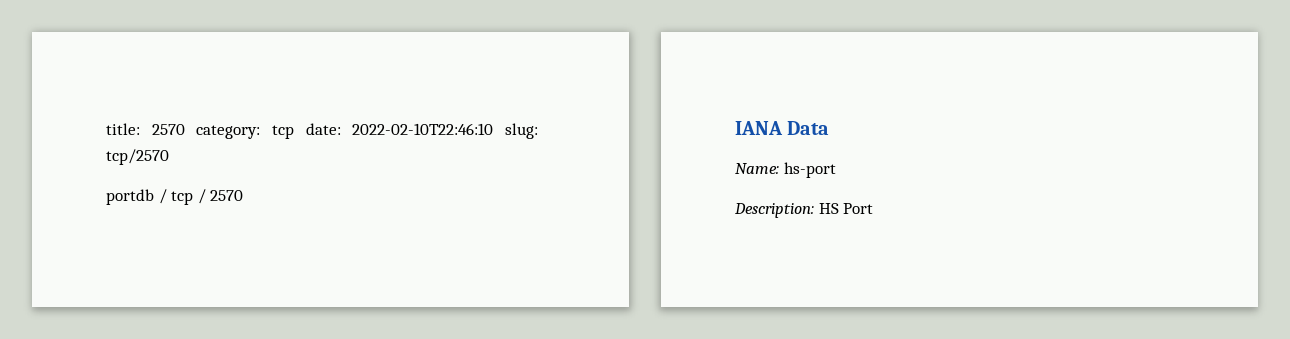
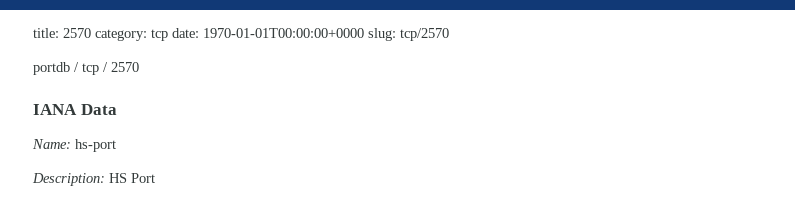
- title: 2570 category: tcp date: 2022-02-10T22:46:10 slug: tcp/2570
+ title: 2570 category: tcp date: 1970-01-01T00:00:00+0000 slug: tcp/2570

